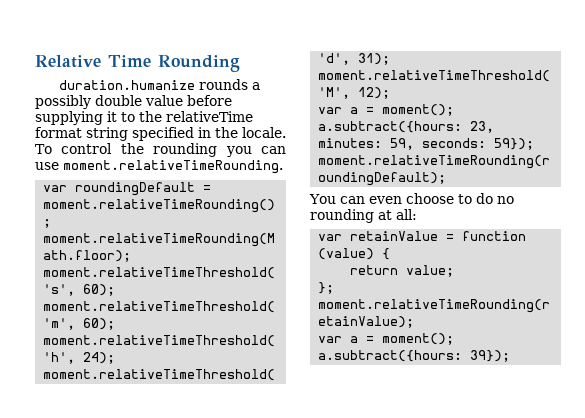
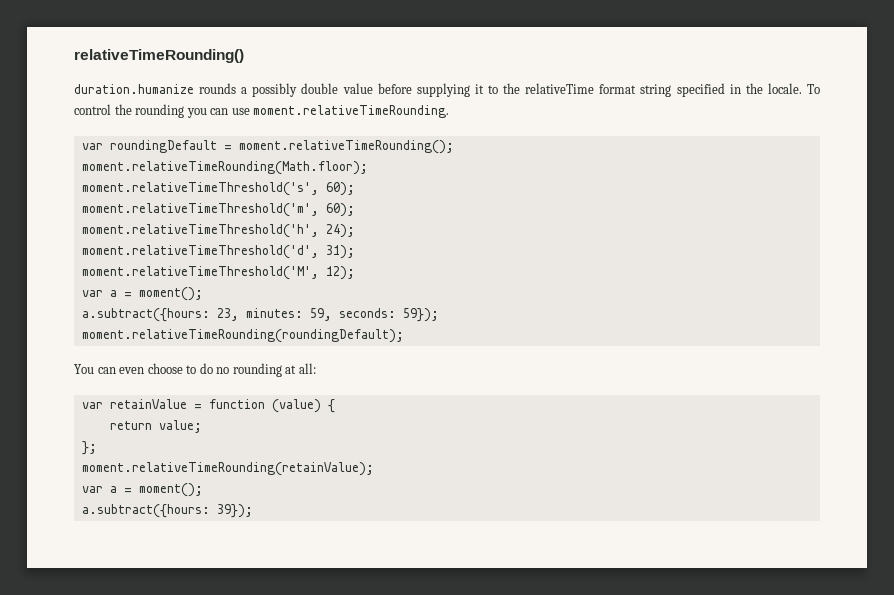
- Relative Time Rounding
+ relativeTimeRounding()

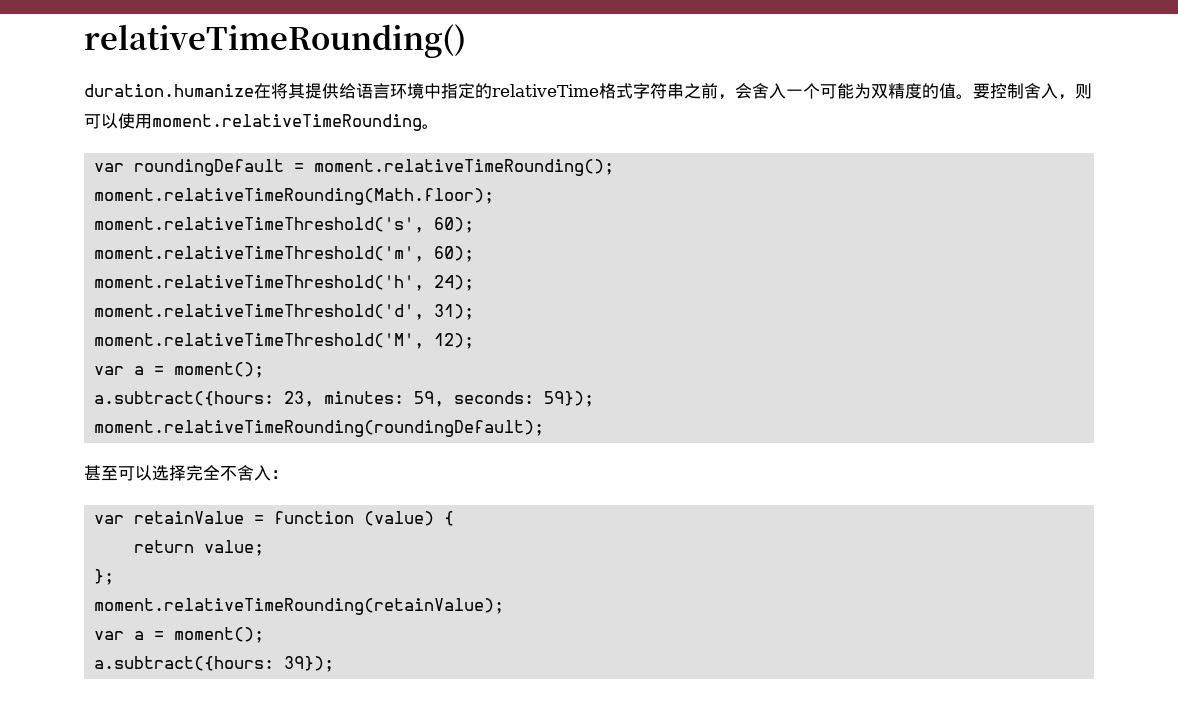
- duration.humanize rounds a possibly double value before supplying it to the relativeTime format string specified in the locale. To control the rounding you can use moment.relativeTimeRounding.
+ duration.humanize在将其提供给语言环境中指定的relativeTime格式字符串之前，会舍入一个可能为双精度的值。要控制舍入，则可以使用moment.relativeTimeRounding。
- You can even choose to do no rounding at all:
+ 甚至可以选择完全不舍入：

